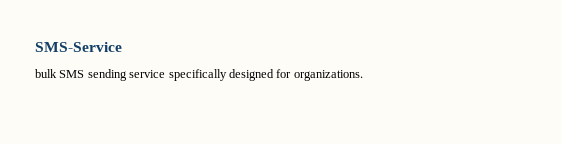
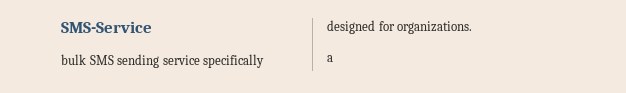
+ a

